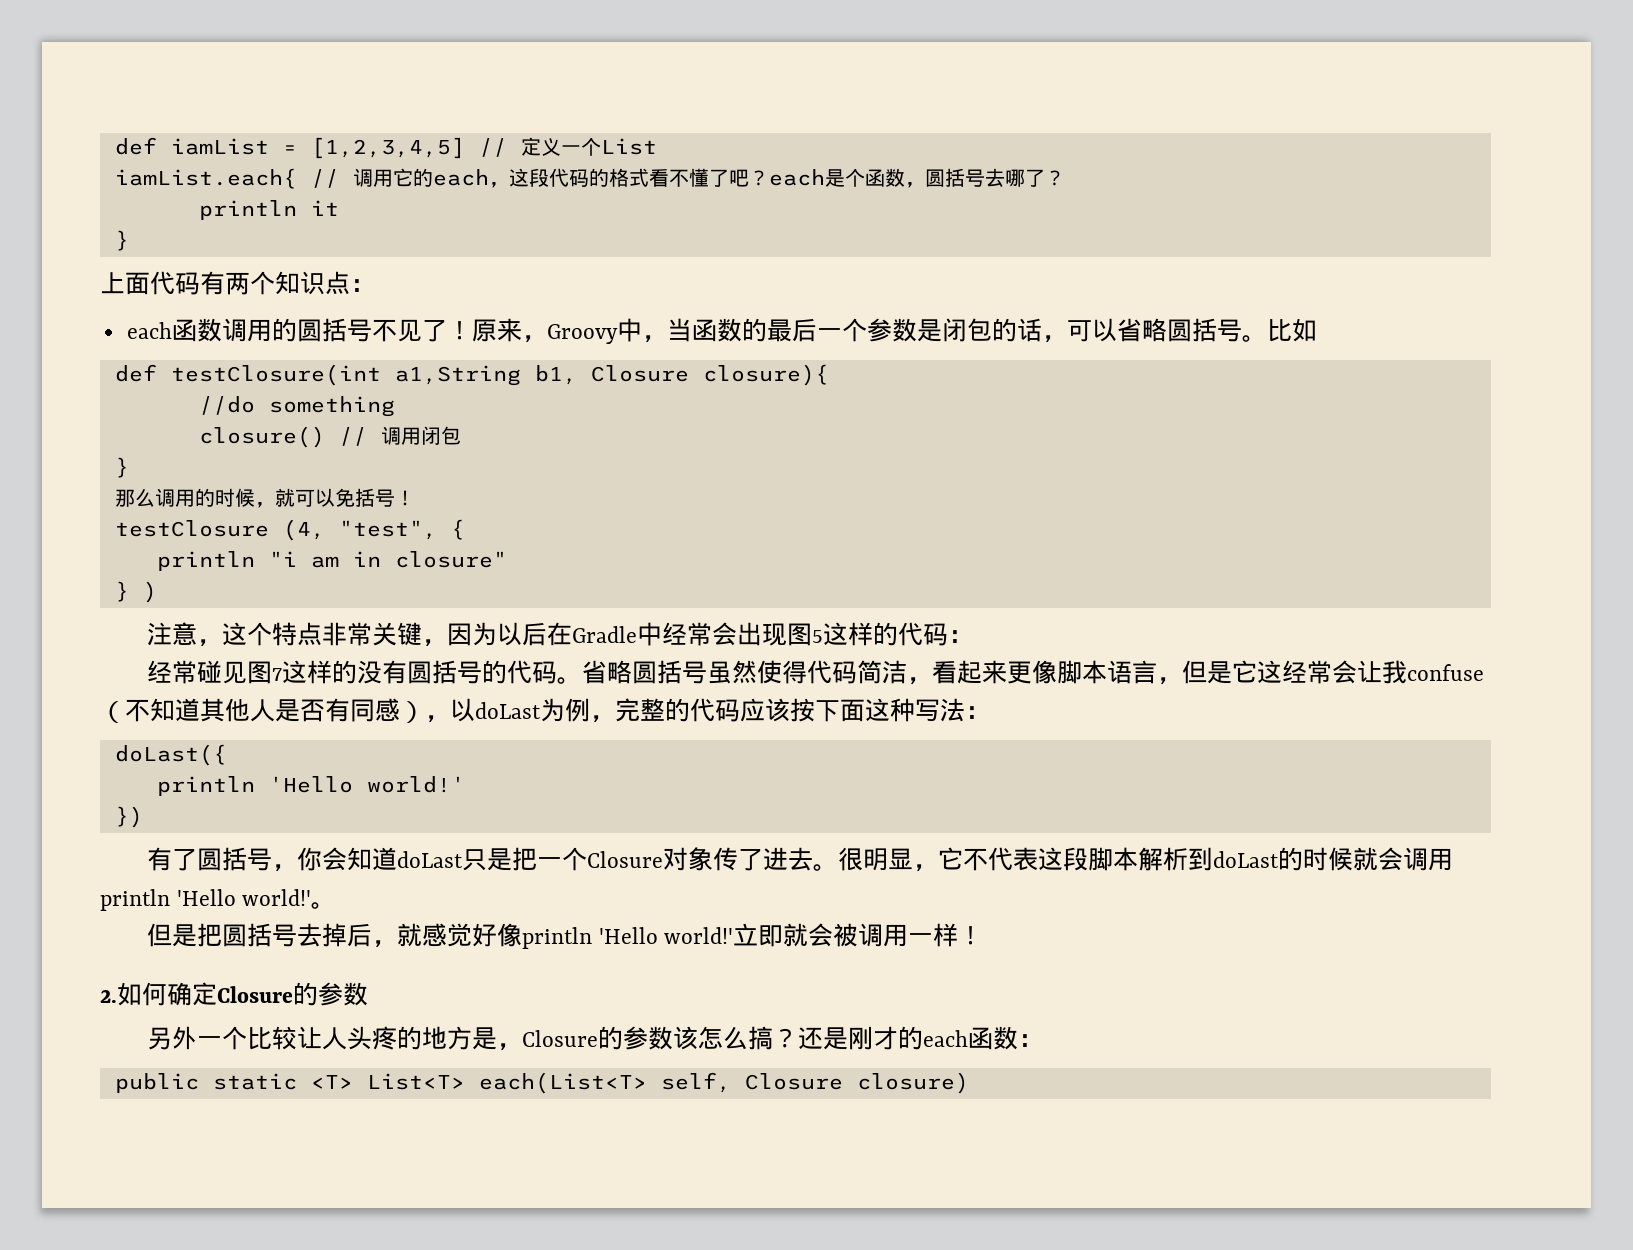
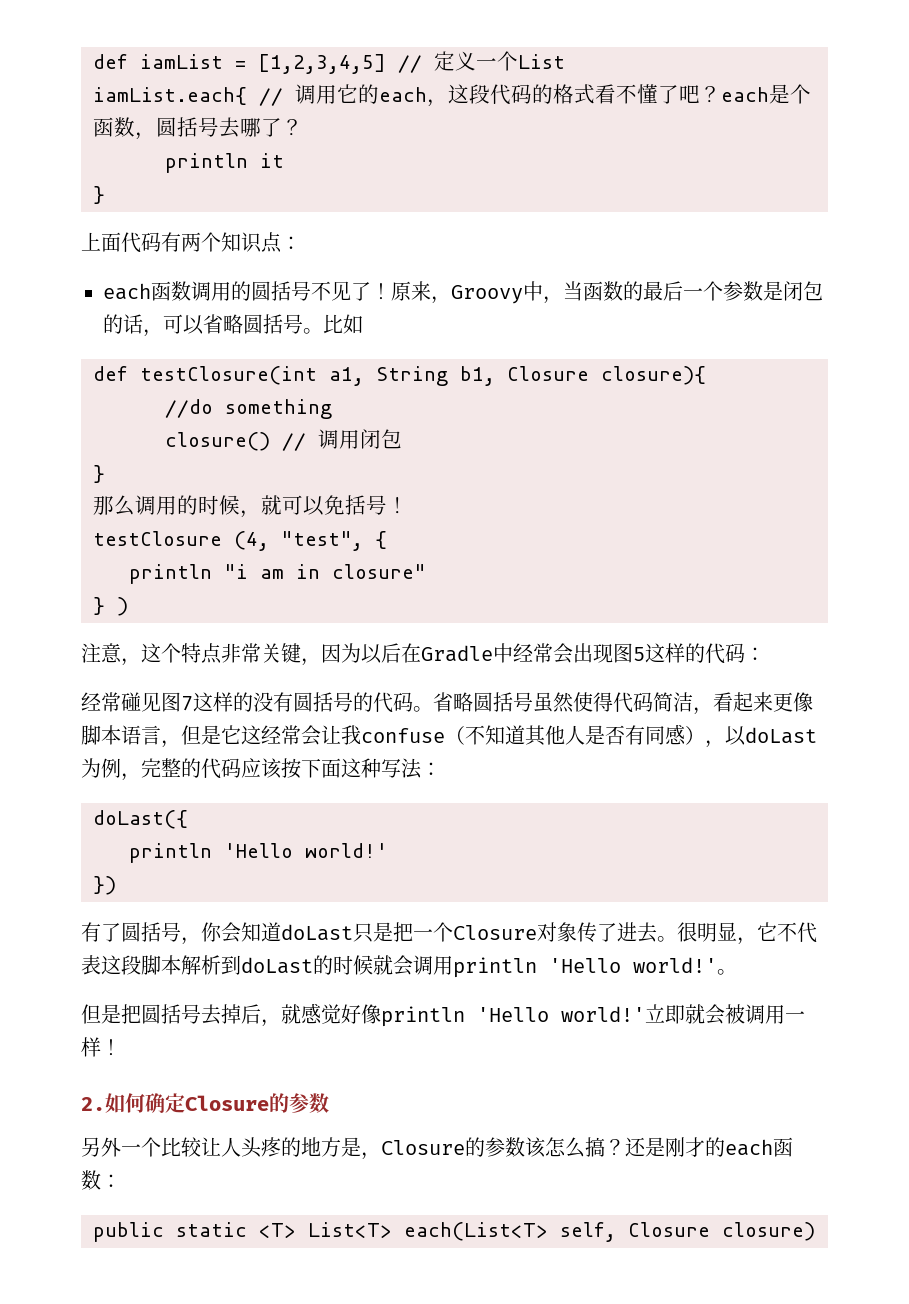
- def testClosure(int a1,String b1, Closure closure){
+ def testClosure(int a1, String b1, Closure closure){

